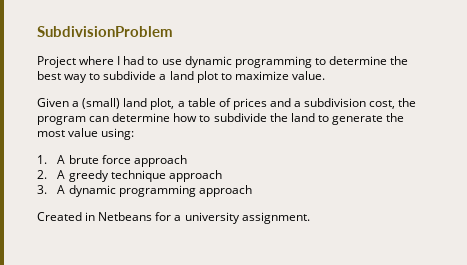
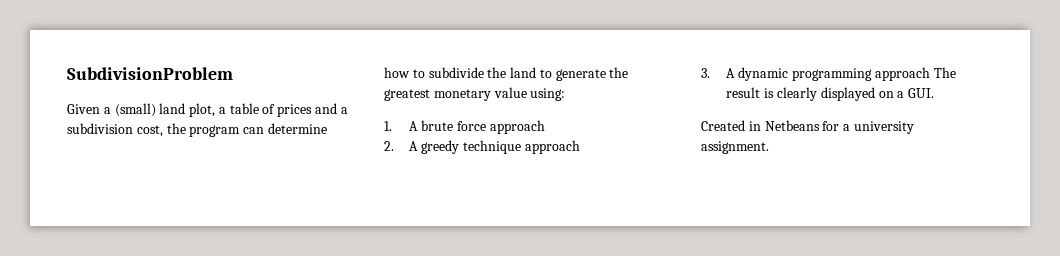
- Project where I had to use dynamic programming to determine the best way to subdivide a land plot to maximize value.
- Given a (small) land plot, a table of prices and a subdivision cost, the program can determine how to subdivide the land to generate the most value using:
+ Given a (small) land plot, a table of prices and a subdivision cost, the program can determine how to subdivide the land to generate the greatest monetary value using:
- 3. A dynamic programming approach
+ 3. A dynamic programming approach The result is clearly displayed on a GUI.

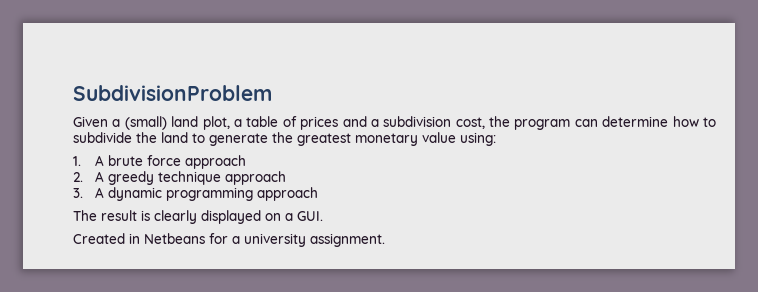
- 3. A dynamic programming approach The result is clearly displayed on a GUI.
+ 3. A dynamic programming approach
+ The result is clearly displayed on a GUI.

